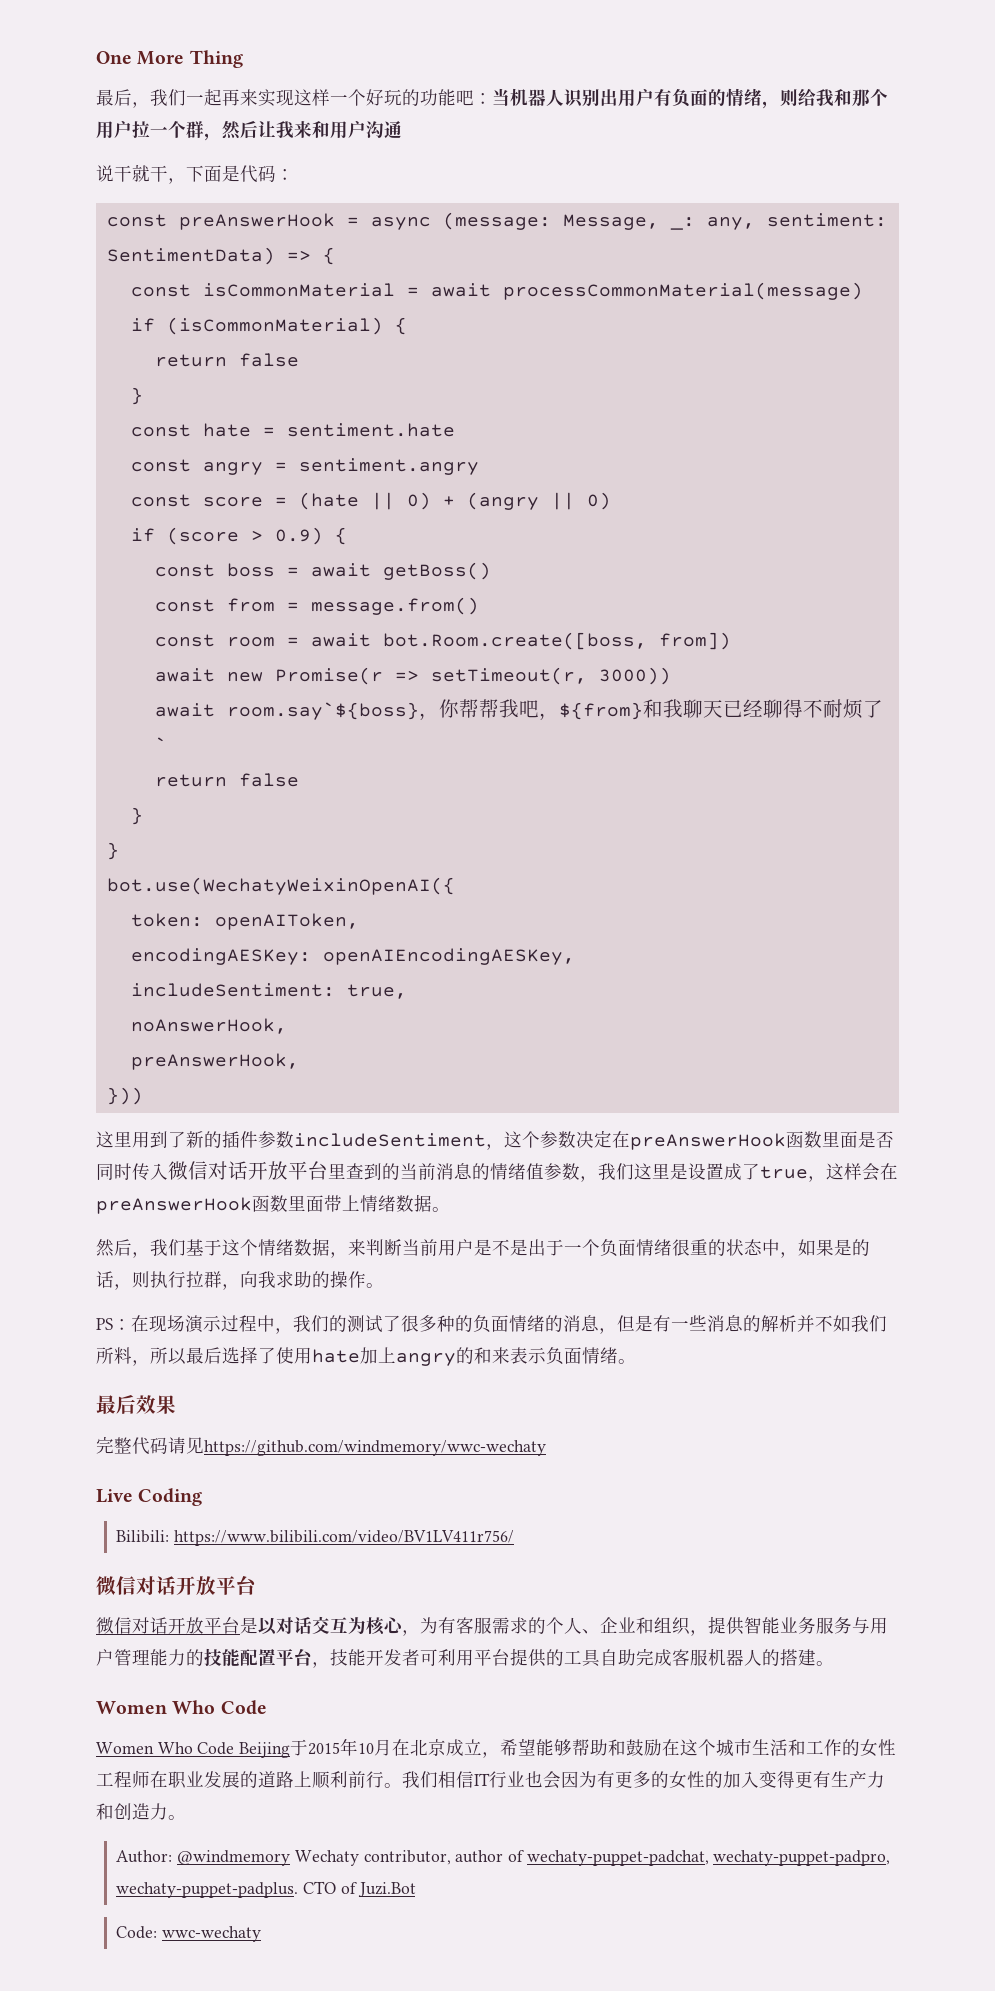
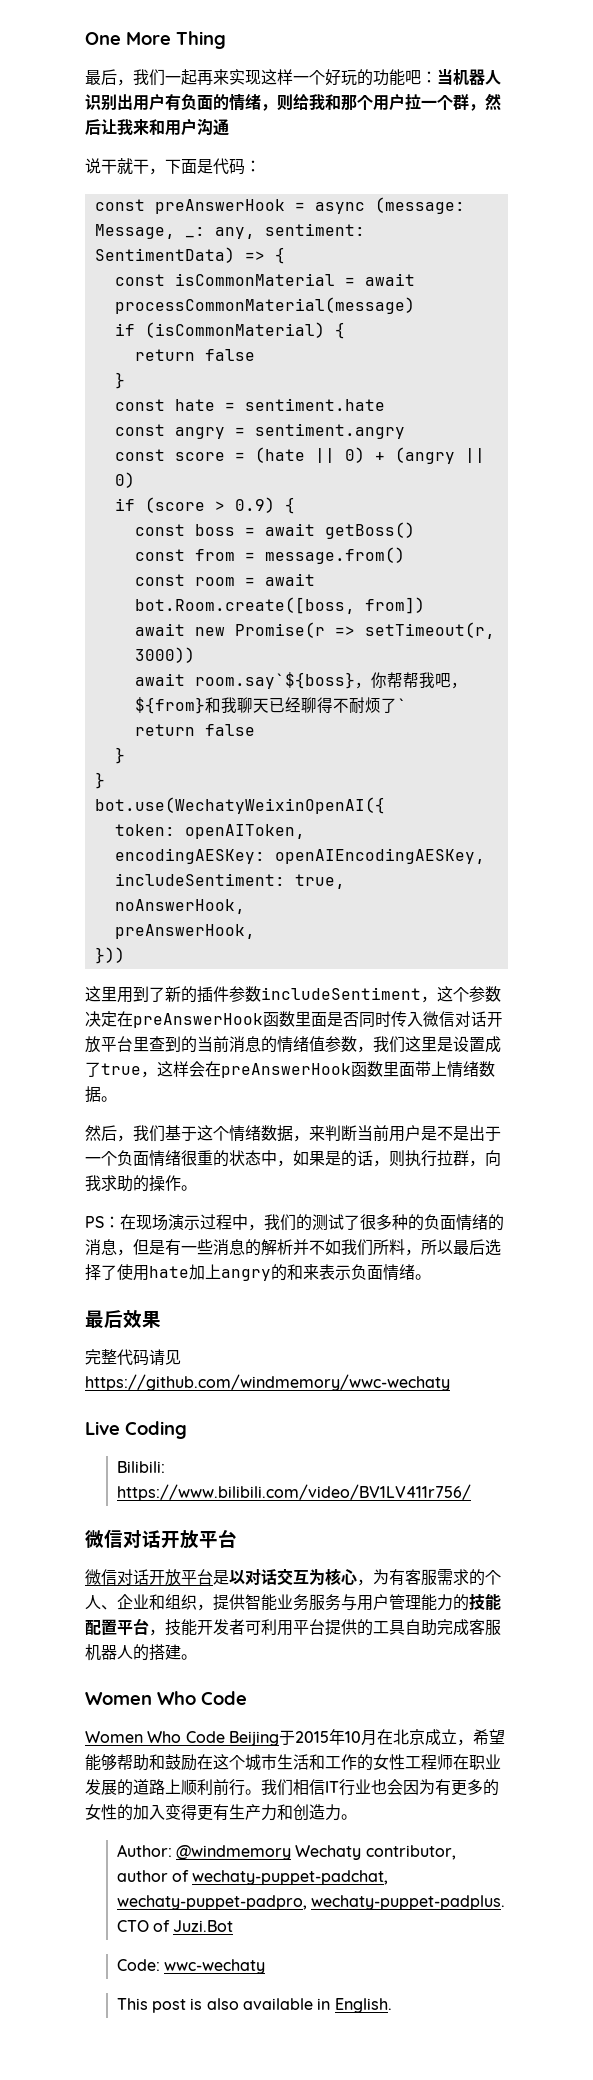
+ This post is also available in English.

